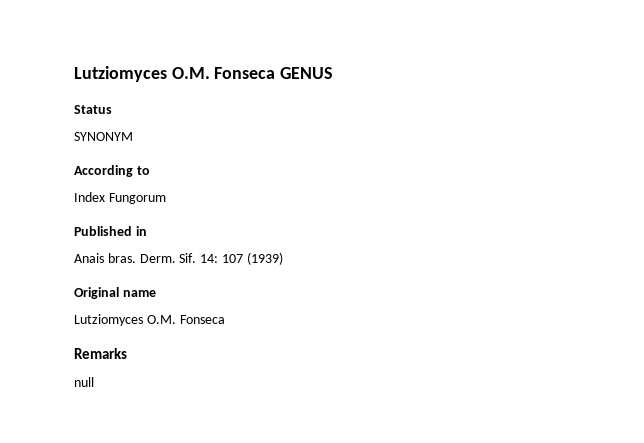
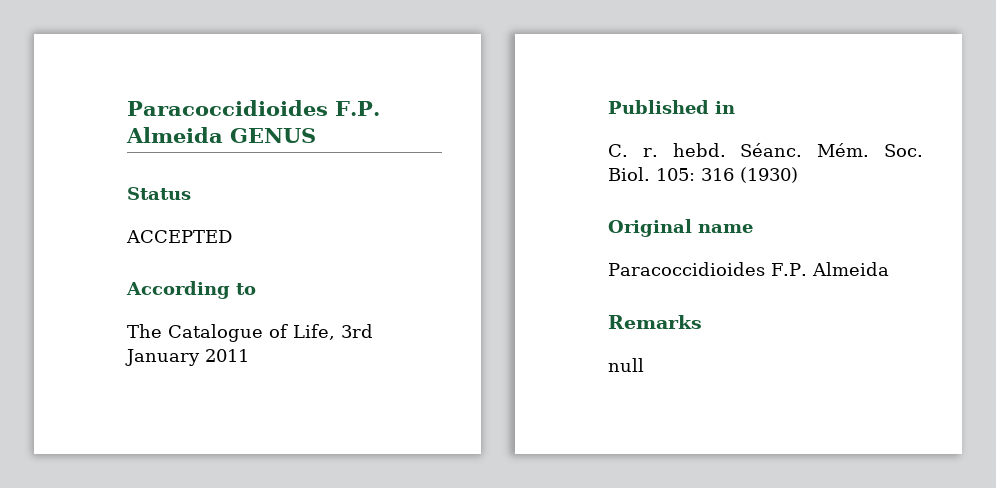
- Lutziomyces O.M. Fonseca GENUS
+ Paracoccidioides F.P. Almeida GENUS
- SYNONYM
+ ACCEPTED
- Index Fungorum
+ The Catalogue of Life, 3rd January 2011
  Published in
- Anais bras. Derm. Sif. 14: 107 (1939)
+ C. r. hebd. Séanc. Mém. Soc. Biol. 105: 316 (1930)
  Original name
- Lutziomyces O.M. Fonseca
+ Paracoccidioides F.P. Almeida

